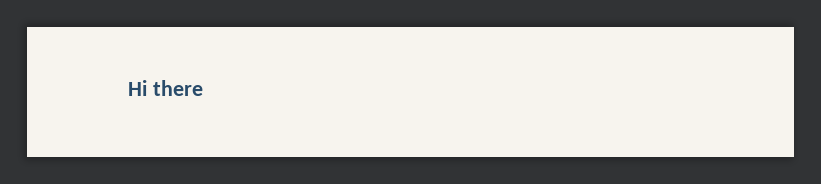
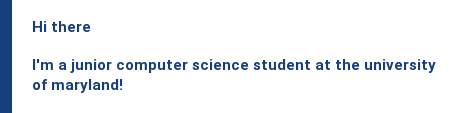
+ I'm a junior computer science student at the university of maryland!

